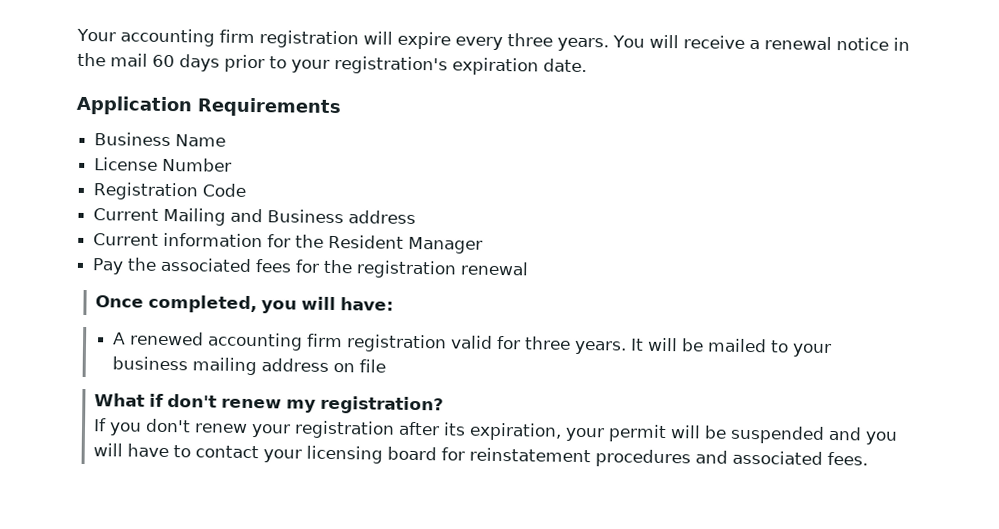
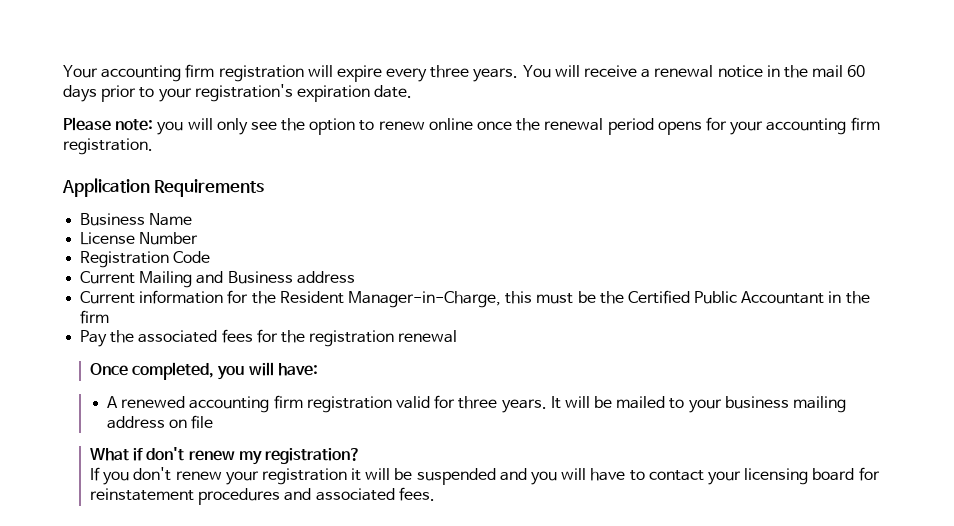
+ Please note: you will only see the option to renew online once the renewal period opens for your accounting firm registration.
- Current information for the Resident Manager
+ Current information for the Resident Manager-in-Charge, this must be the Certified Public Accountant in the firm
- If you don't renew your registration after its expiration, your permit will be suspended and you will have to contact your licensing board for reinstatement procedures and associated fees.
+ If you don't renew your registration it will be suspended and you will have to contact your licensing board for reinstatement procedures and associated fees.

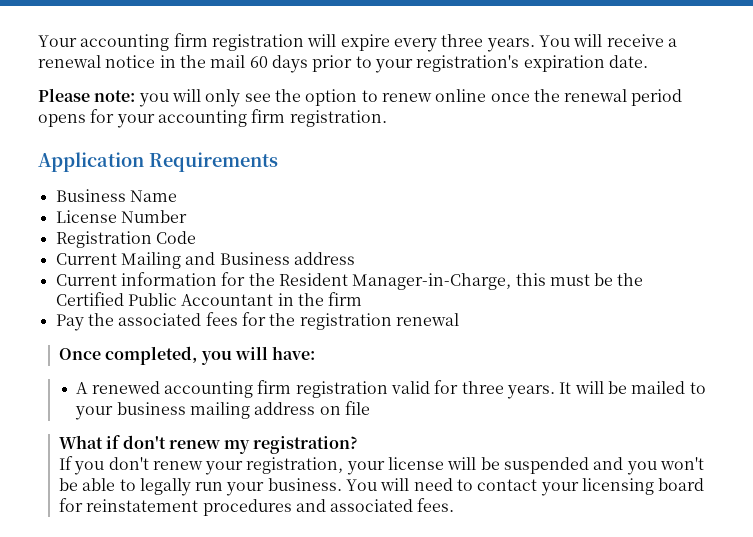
- If you don't renew your registration it will be suspended and you will have to contact your licensing board for reinstatement procedures and associated fees.
+ If you don't renew your registration, your license will be suspended and you won't be able to legally run your business. You will need to contact your licensing board for reinstatement procedures and associated fees.

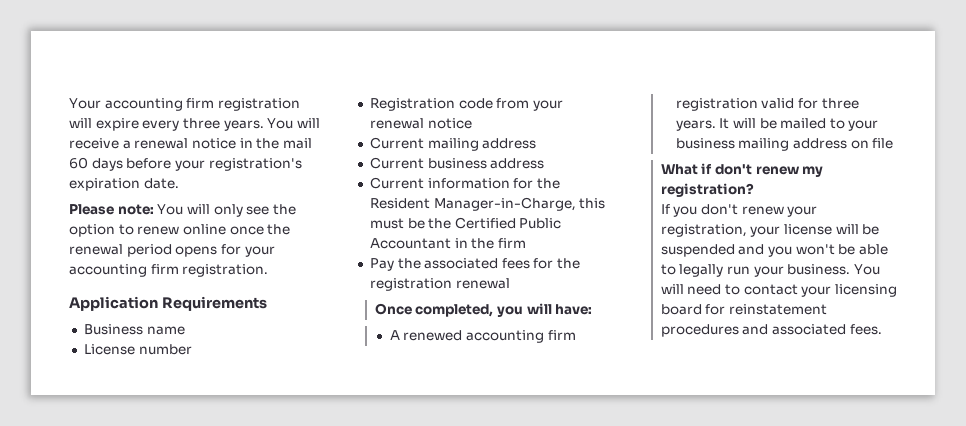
- You will receive a renewal notice in the mail 60 days prior to your registration's expiration date.
+ You will receive a renewal notice in the mail 60 days before your registration's expiration date.
- Please note: you will only see the option to renew online once the renewal period opens for your accounting firm registration.
+ Please note: You will only see the option to renew online once the renewal period opens for your accounting firm registration.
- Business Name
+ Business name
- License Number
+ License number
- Registration Code
- Current Mailing and Business address
+ Registration code from your renewal notice
+ Current mailing address
+ Current business address

